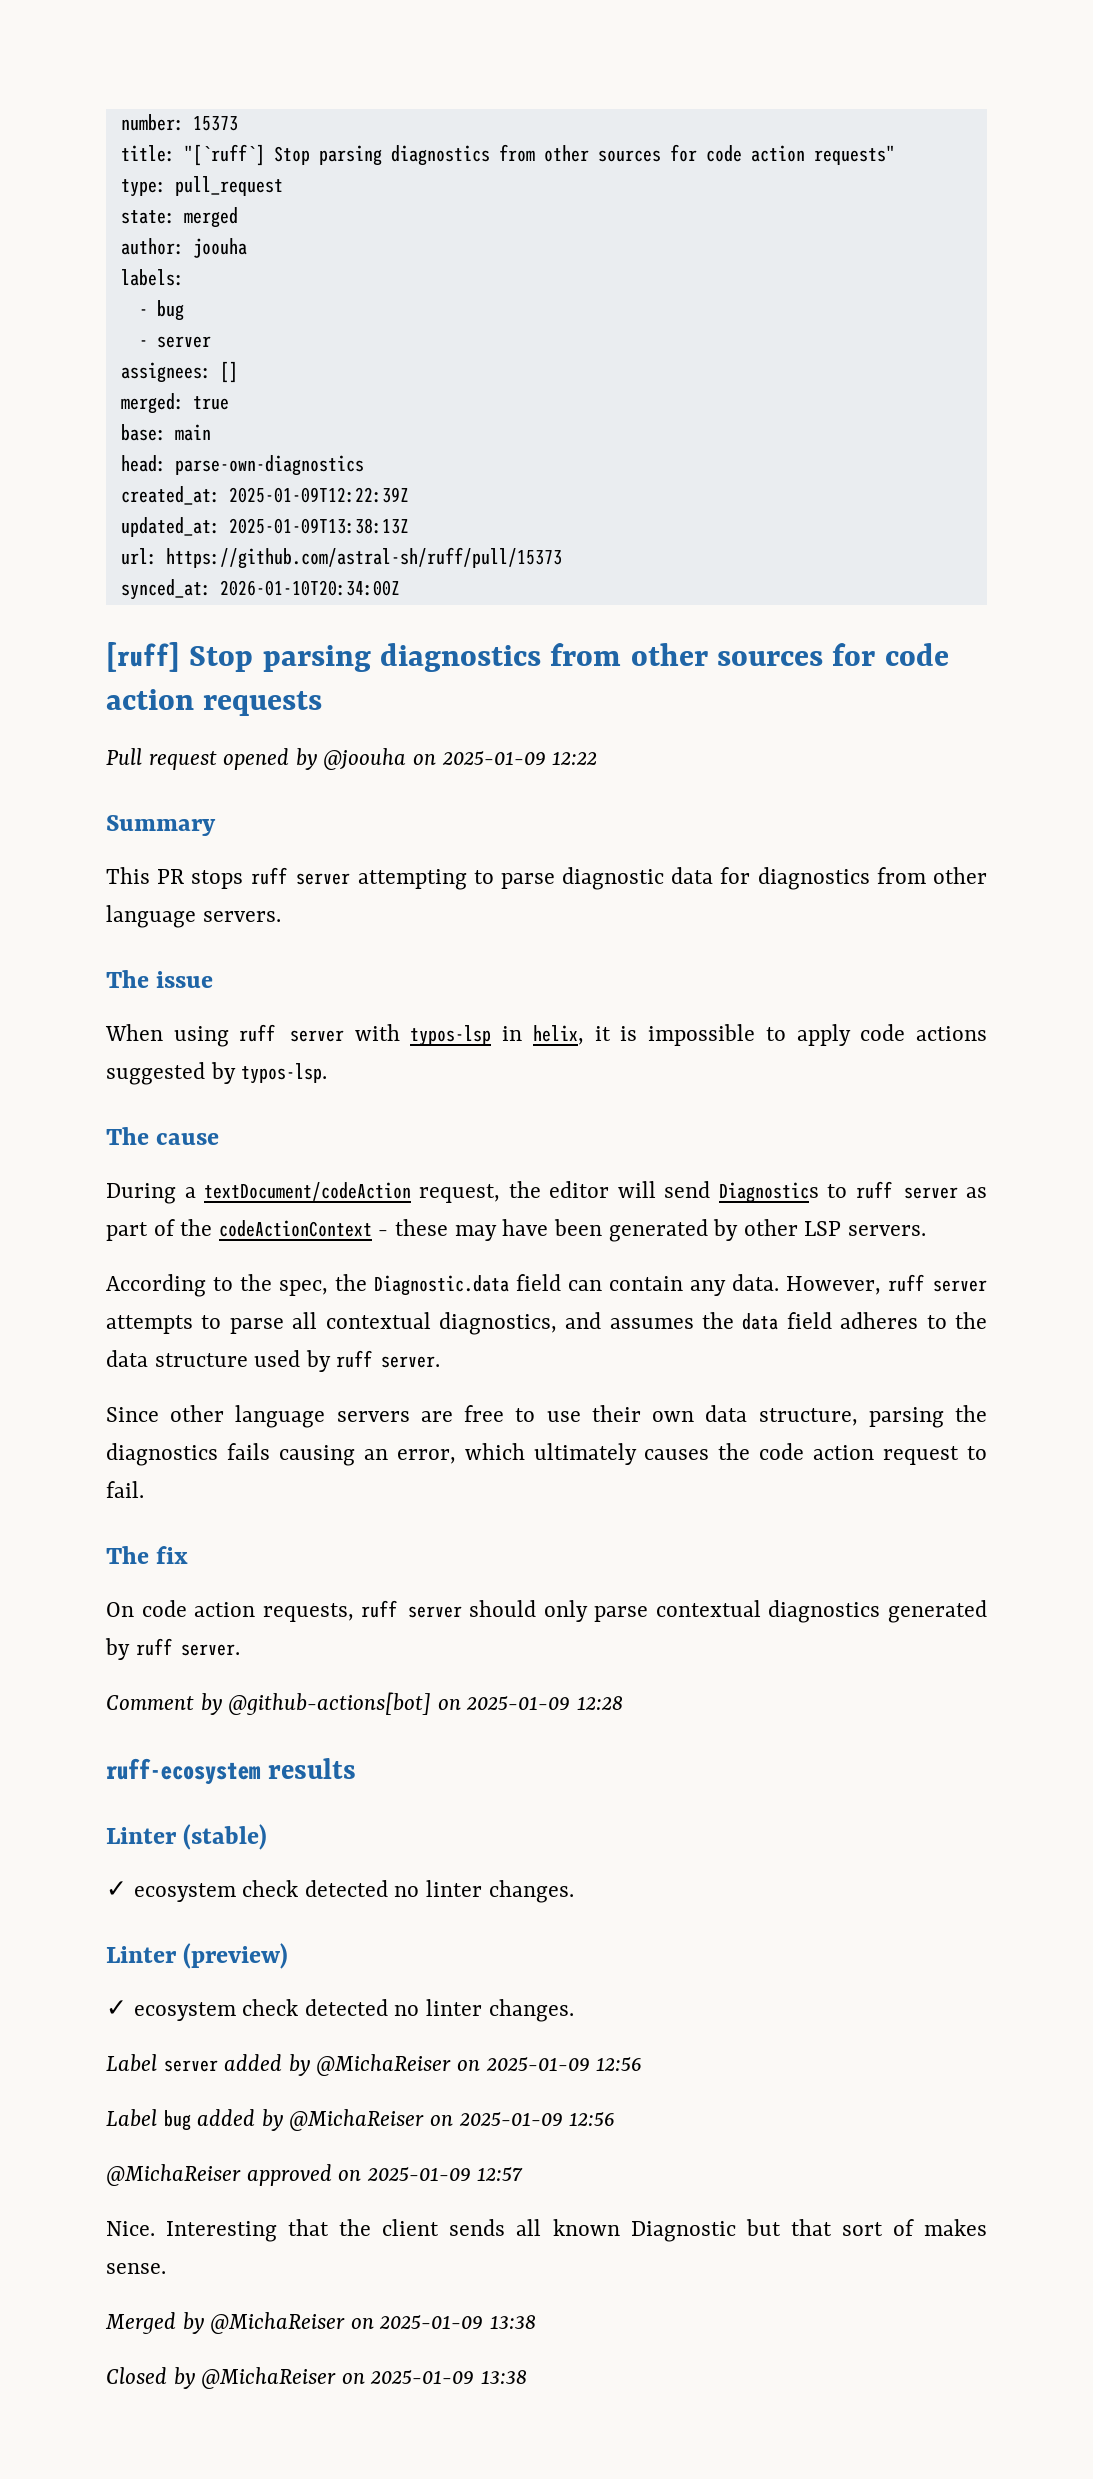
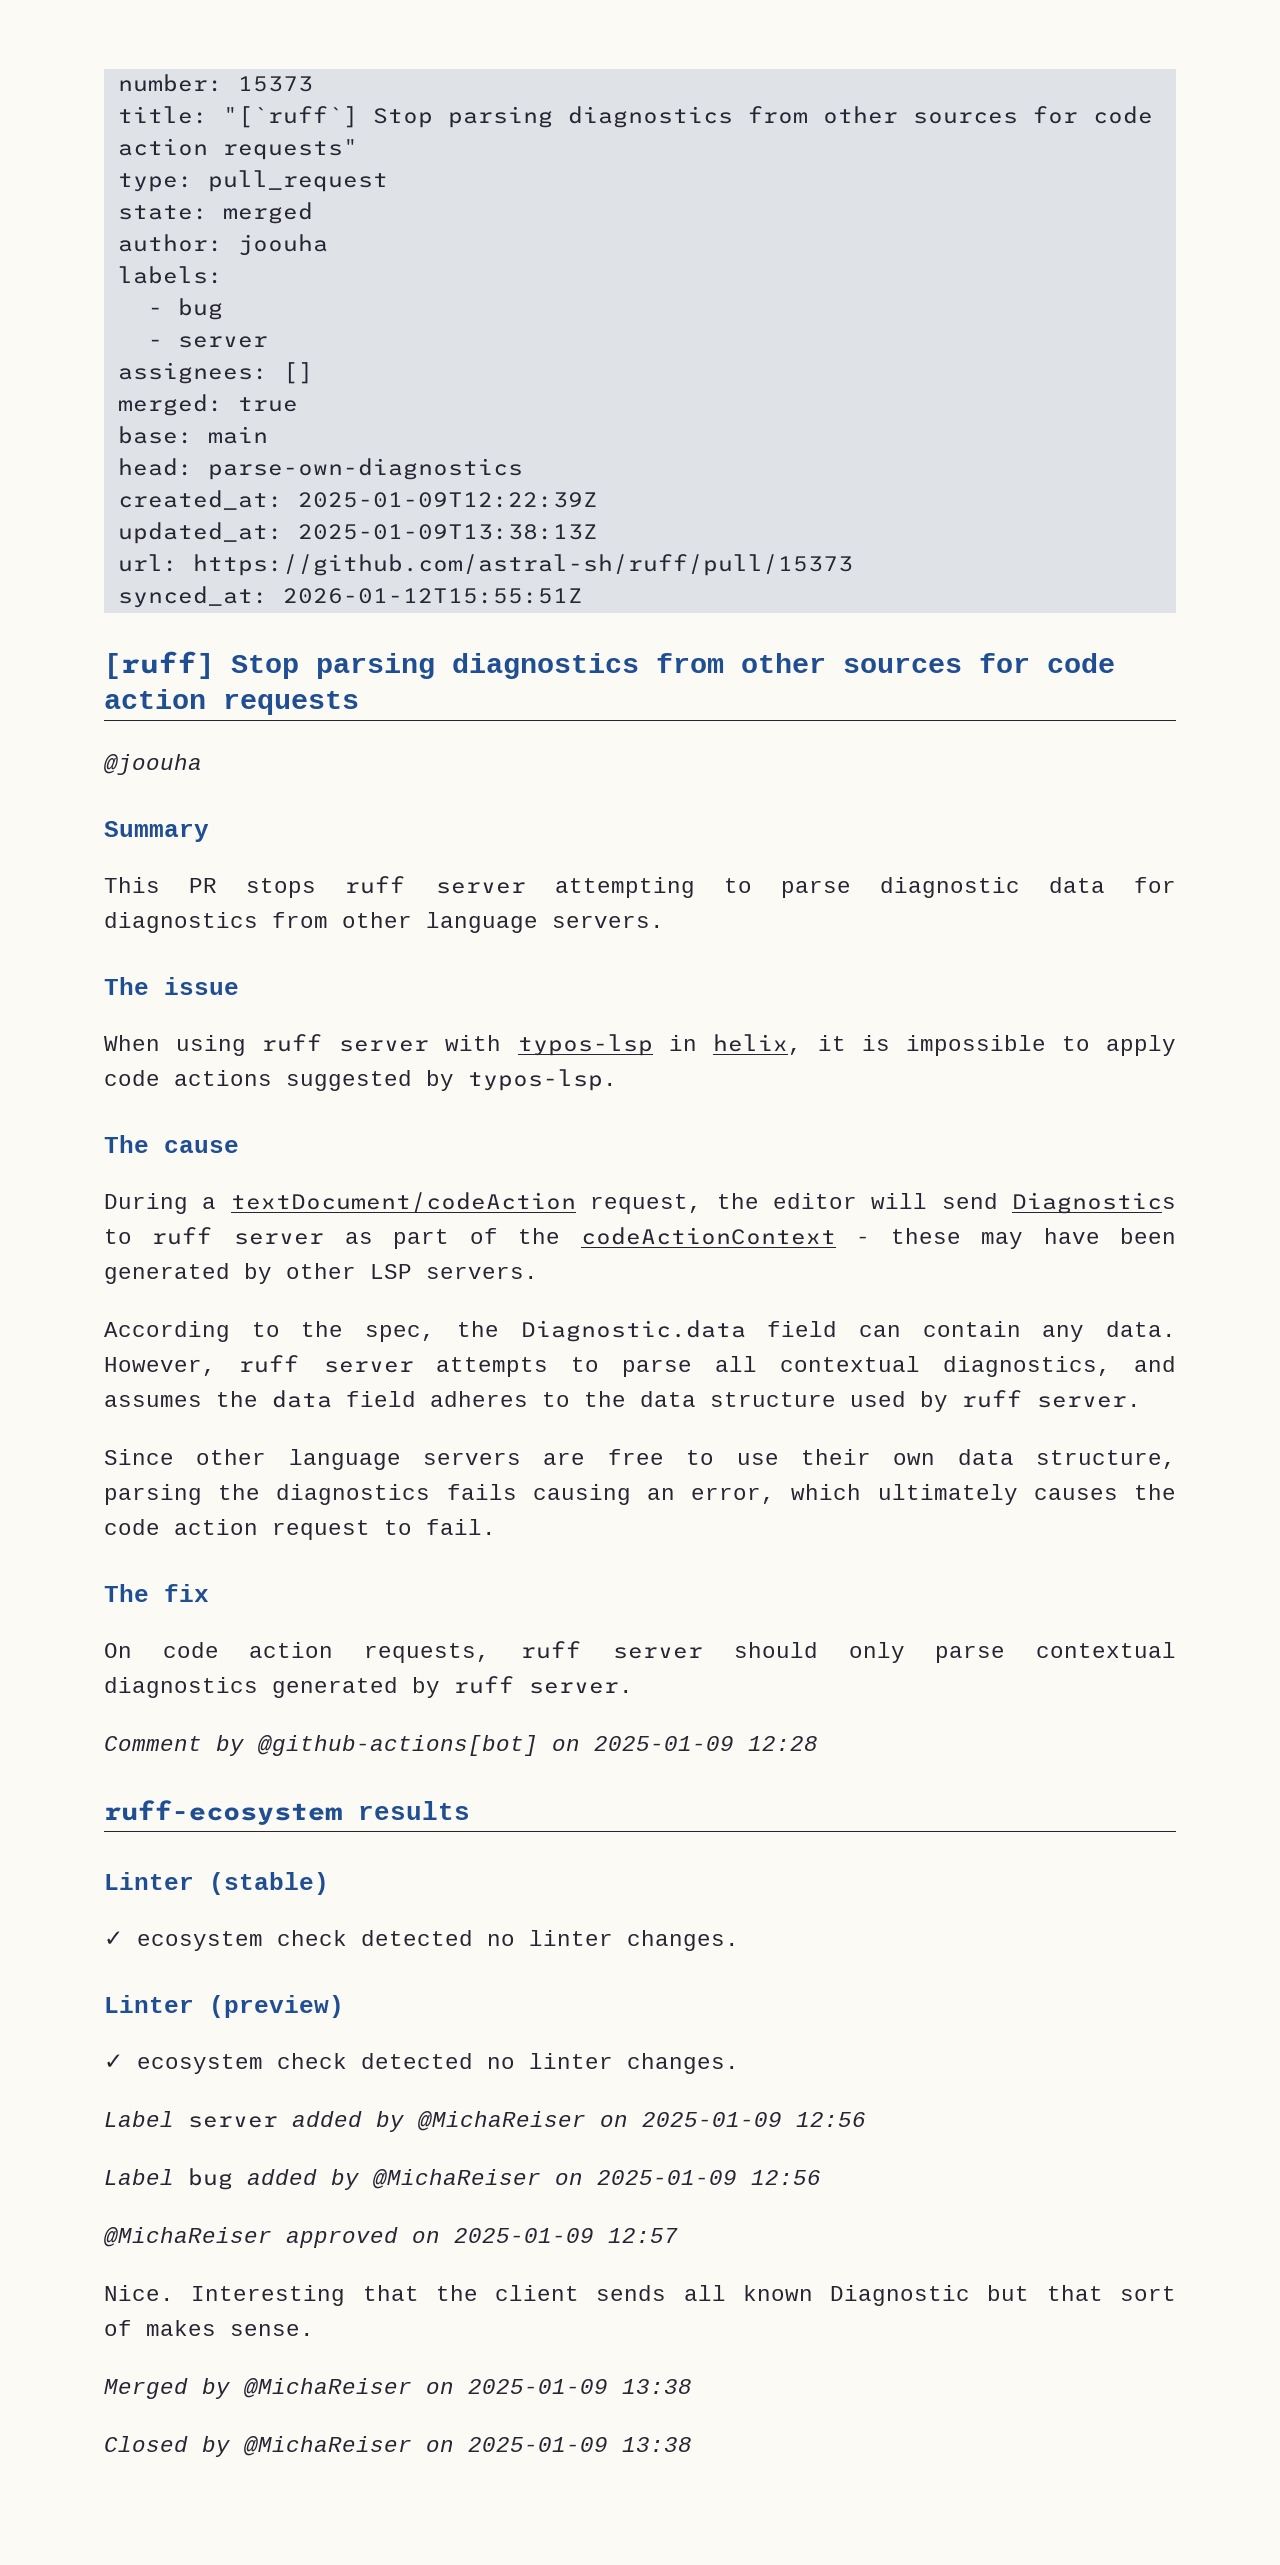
- synced_at: 2026-01-10T20:34:00Z
+ synced_at: 2026-01-12T15:55:51Z
- Pull request opened by @joouha on 2025-01-09 12:22
+ @joouha

